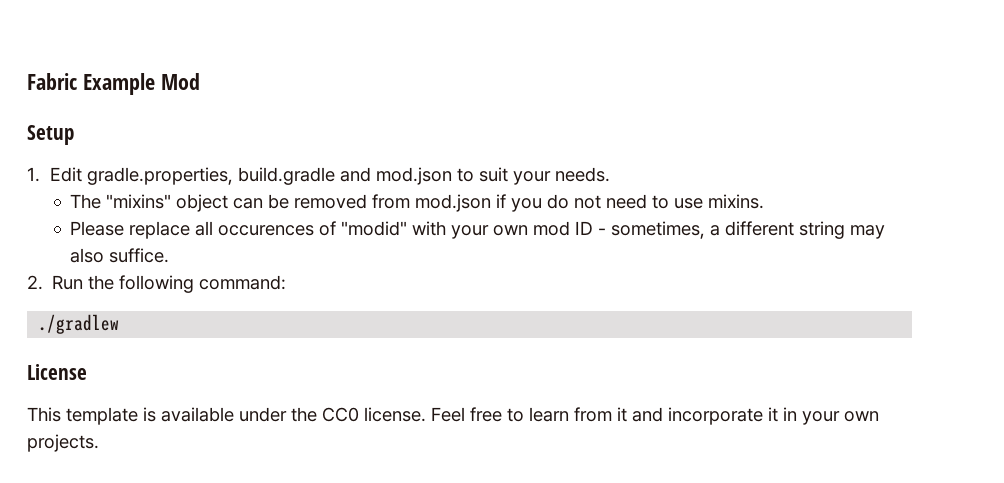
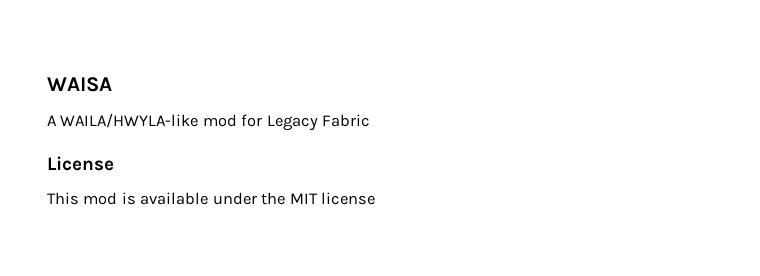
- Fabric Example Mod
- Setup
- 1. Edit gradle.properties, build.gradle and mod.json to suit your needs.
- The "mixins" object can be removed from mod.json if you do not need to use mixins.
- Please replace all occurences of "modid" with your own mod ID - sometimes, a different string may also suffice.
- 2. Run the following command:
- ./gradlew
+ WAISA
+ A WAILA/HWYLA-like mod for Legacy Fabric
- This template is available under the CC0 license. Feel free to learn from it and incorporate it in your own projects.
+ This mod is available under the MIT license

